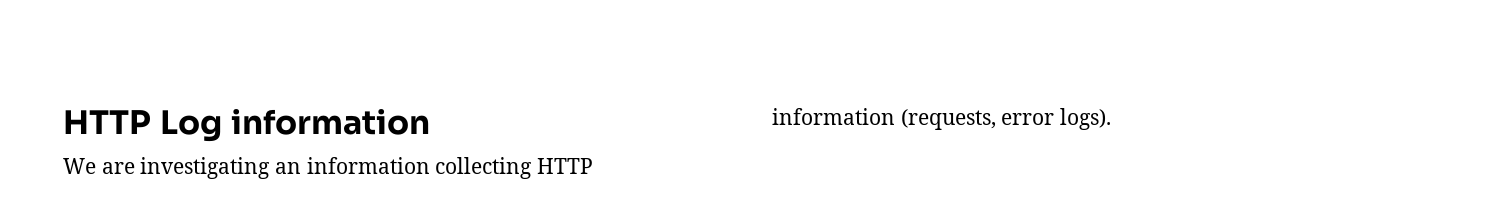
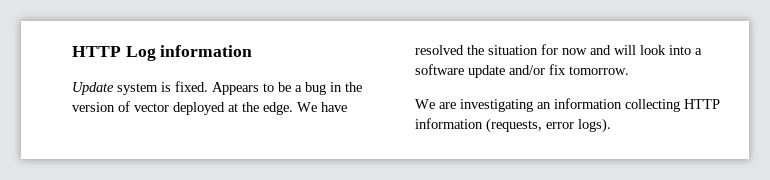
+ Update system is fixed. Appears to be a bug in the version of vector deployed at the edge. We have resolved the situation for now and will look into a software update and/or fix tomorrow.

